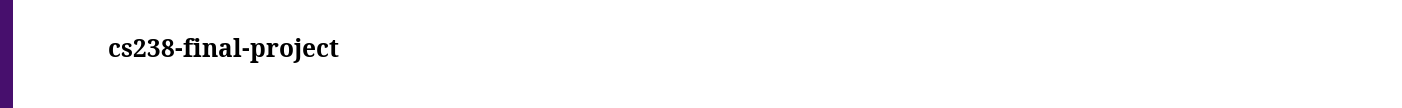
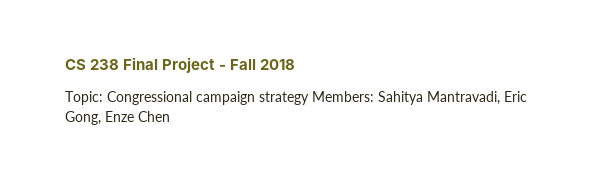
- cs238-final-project
+ CS 238 Final Project - Fall 2018
+ Topic: Congressional campaign strategy Members: Sahitya Mantravadi, Eric Gong, Enze Chen

